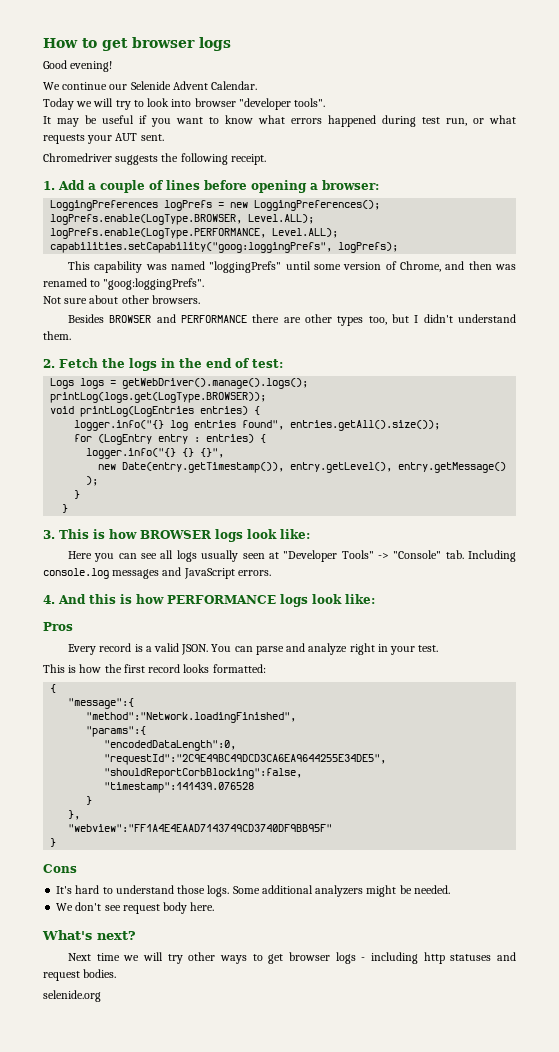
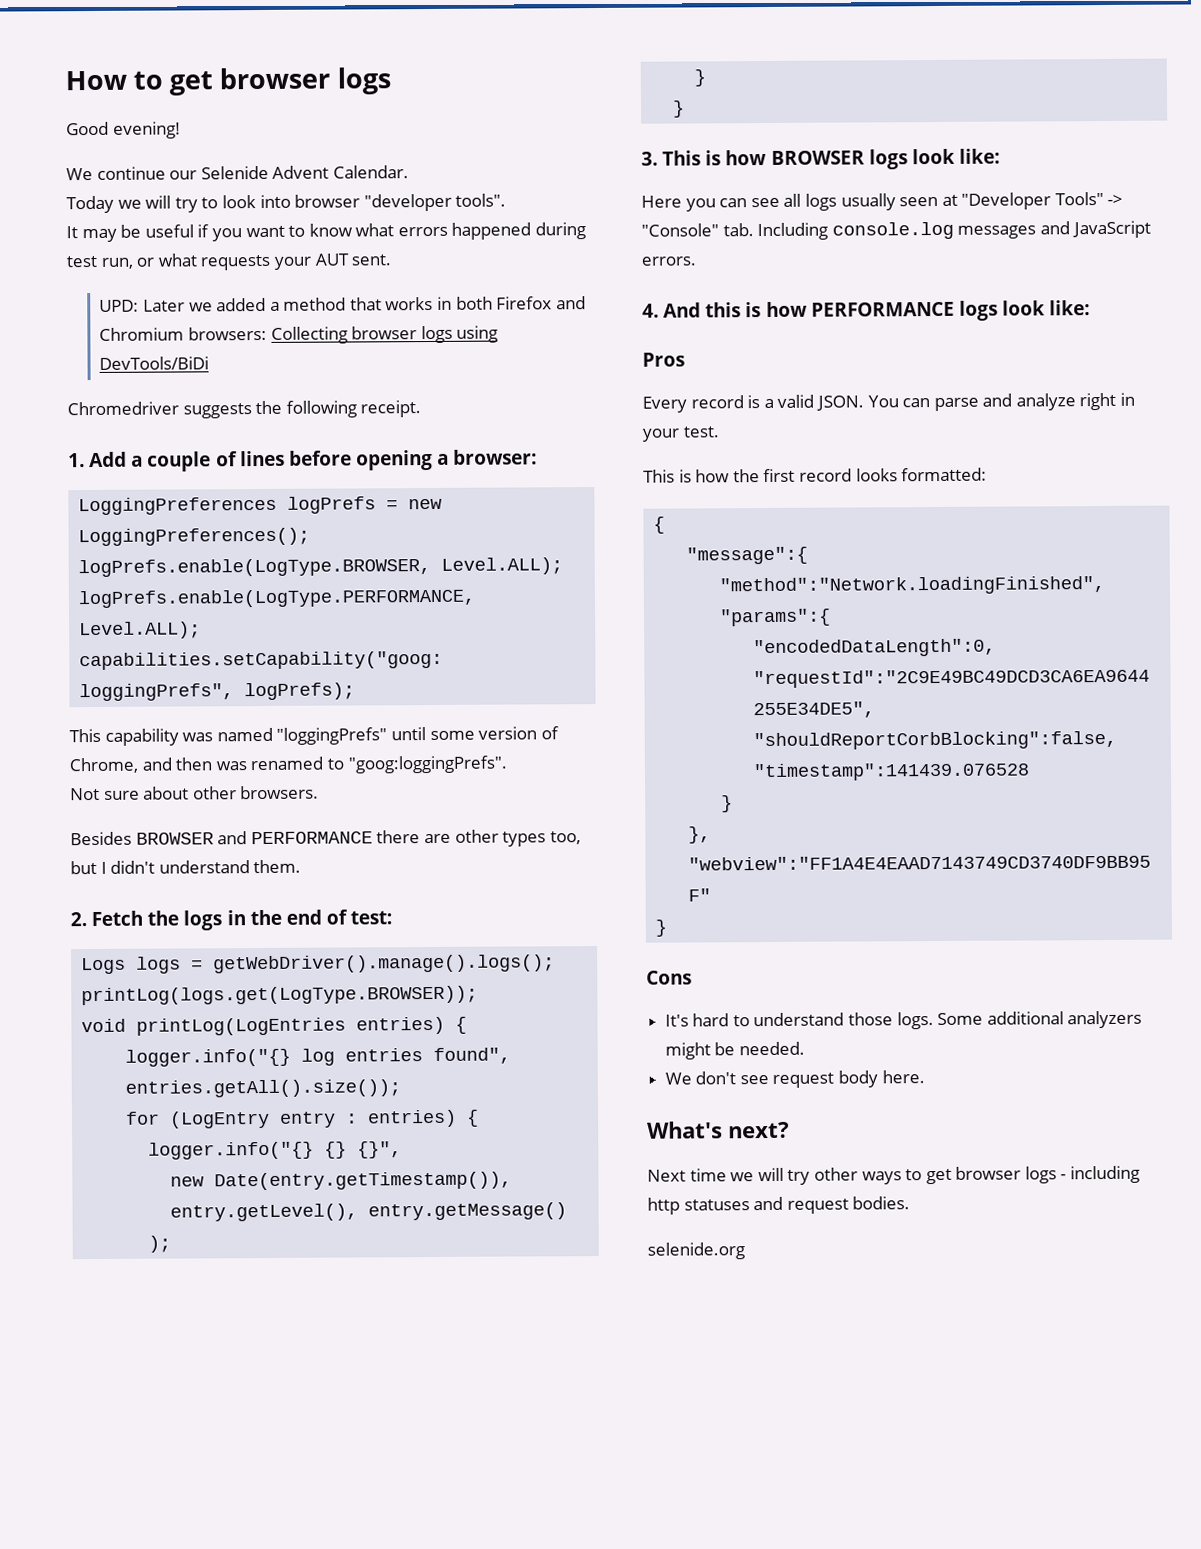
+ UPD: Later we added a method that works in both Firefox and Chromium browsers: Collecting browser logs using DevTools/BiDi

